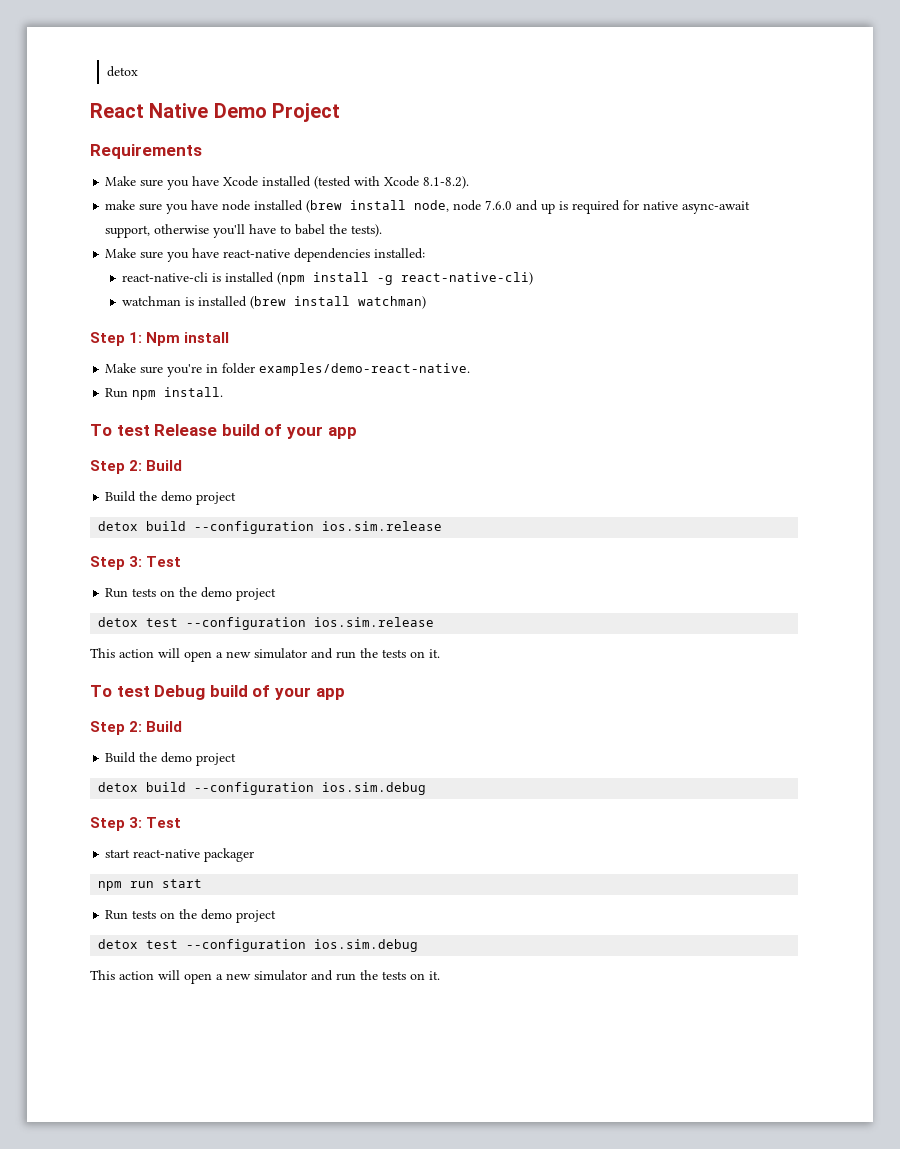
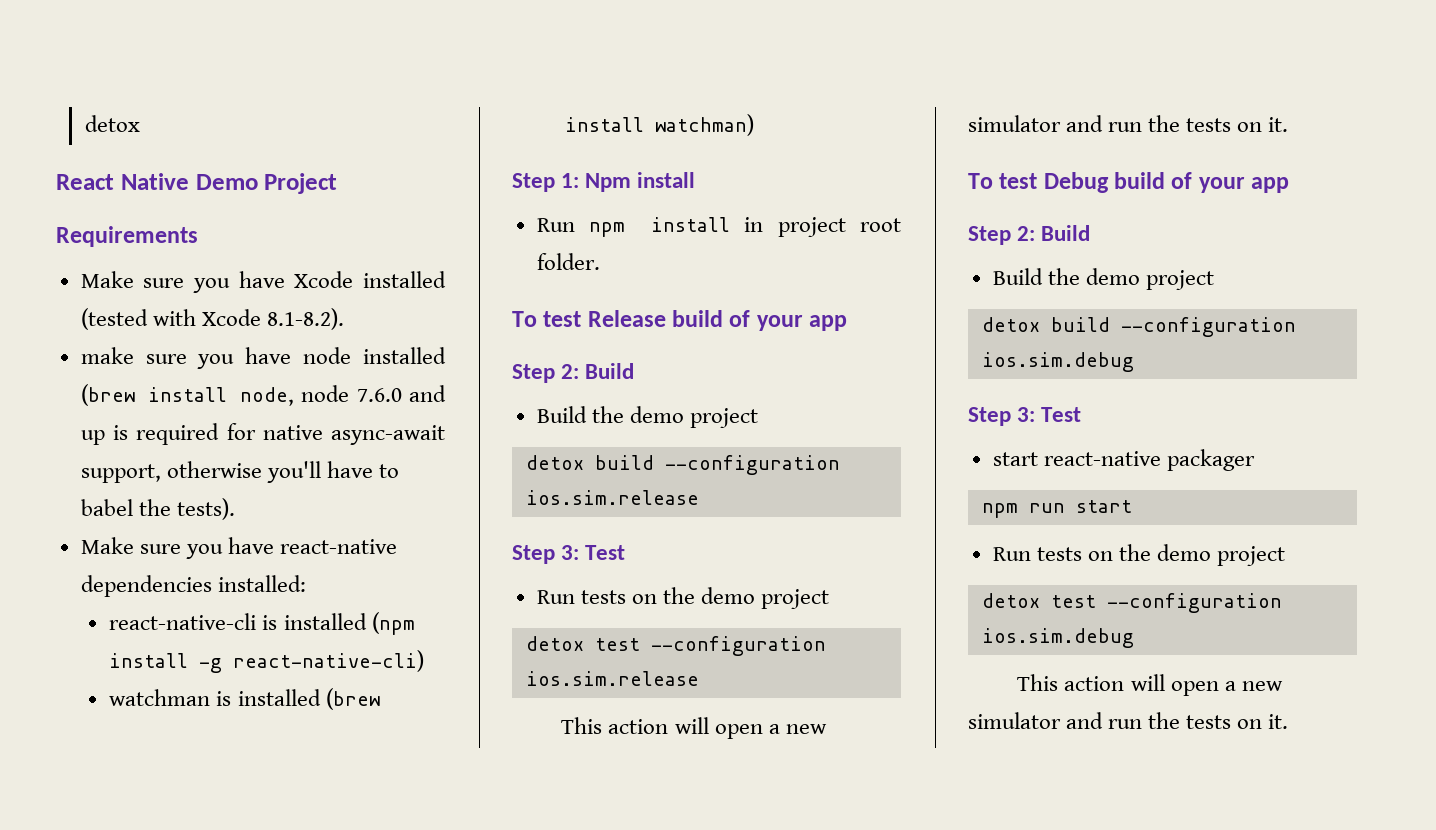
- Make sure you're in folder examples/demo-react-native.
- Run npm install.
+ Run npm install in project root folder.

